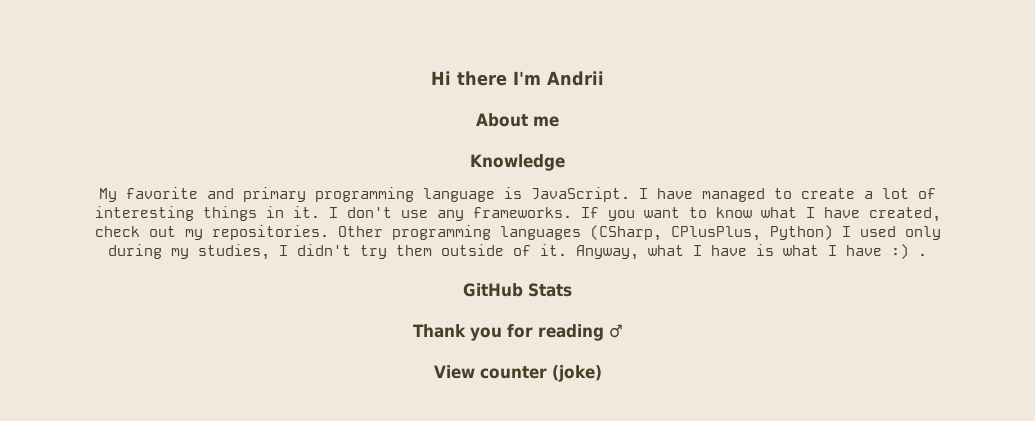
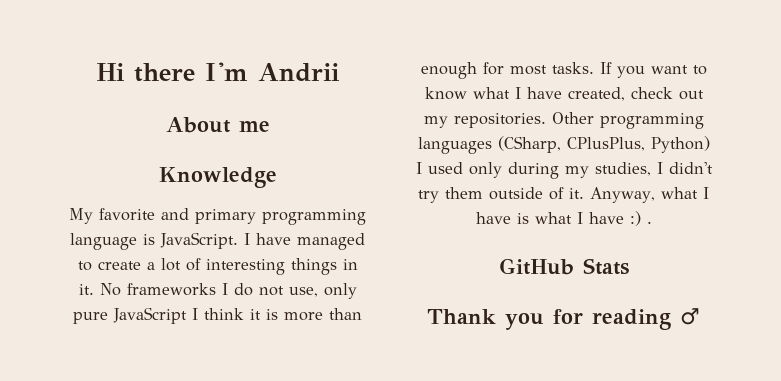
- I don't use any frameworks.
+ No frameworks I do not use, only pure JavaScript I think it is more than enough for most tasks.
- View counter (joke)

